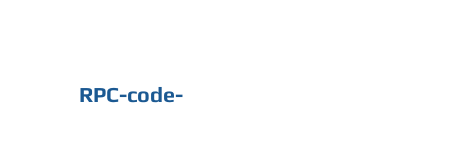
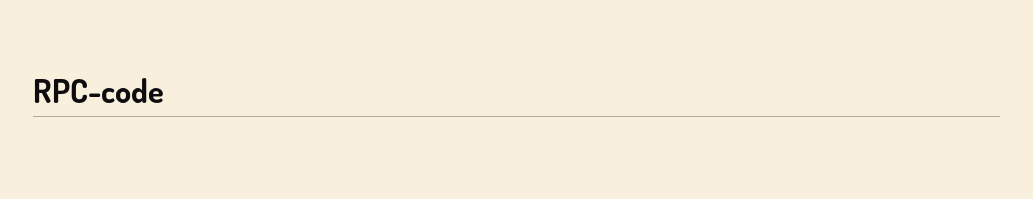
- RPC-code-
+ RPC-code

